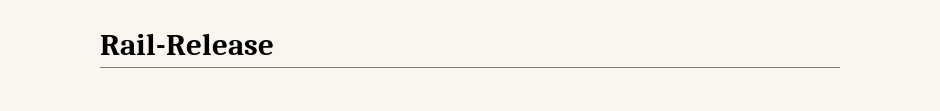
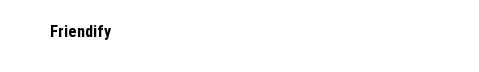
- Rail-Release
+ Friendify

